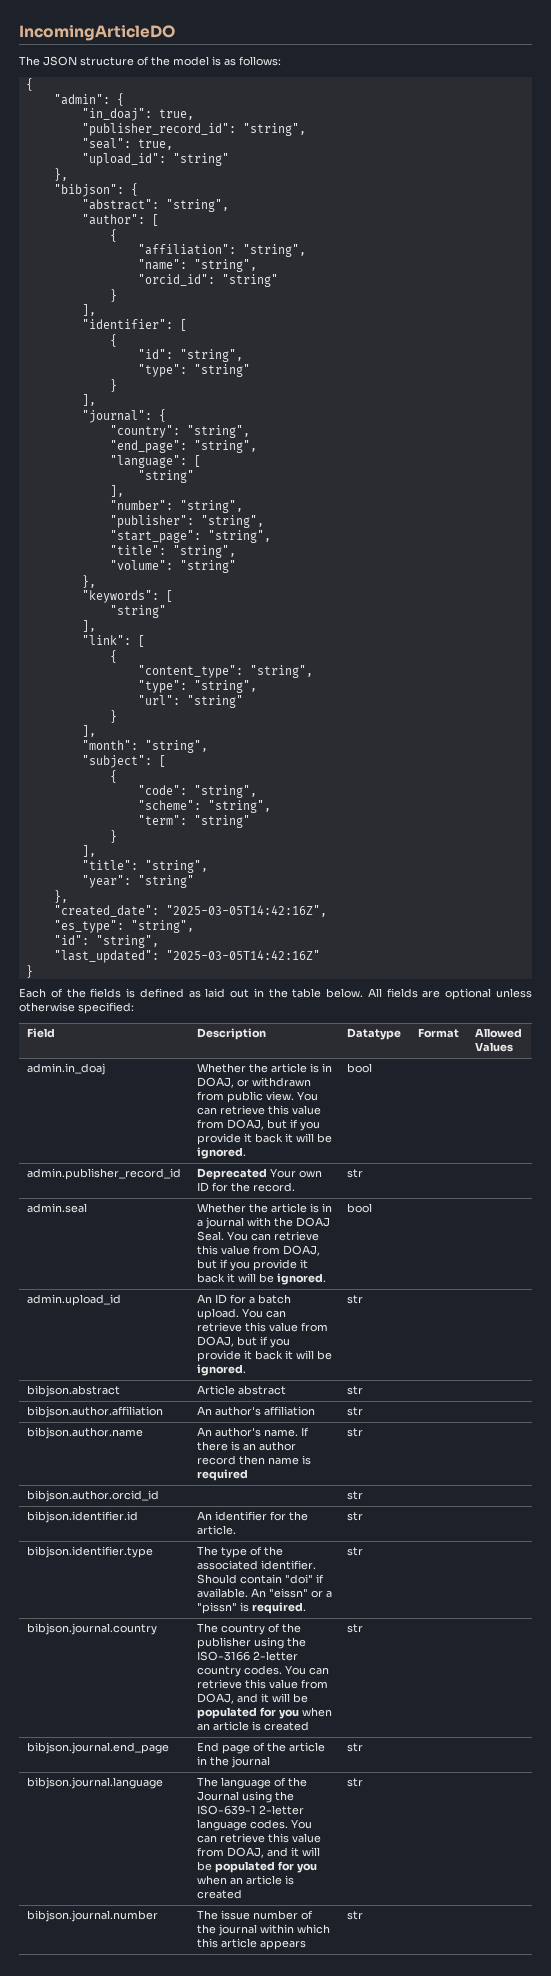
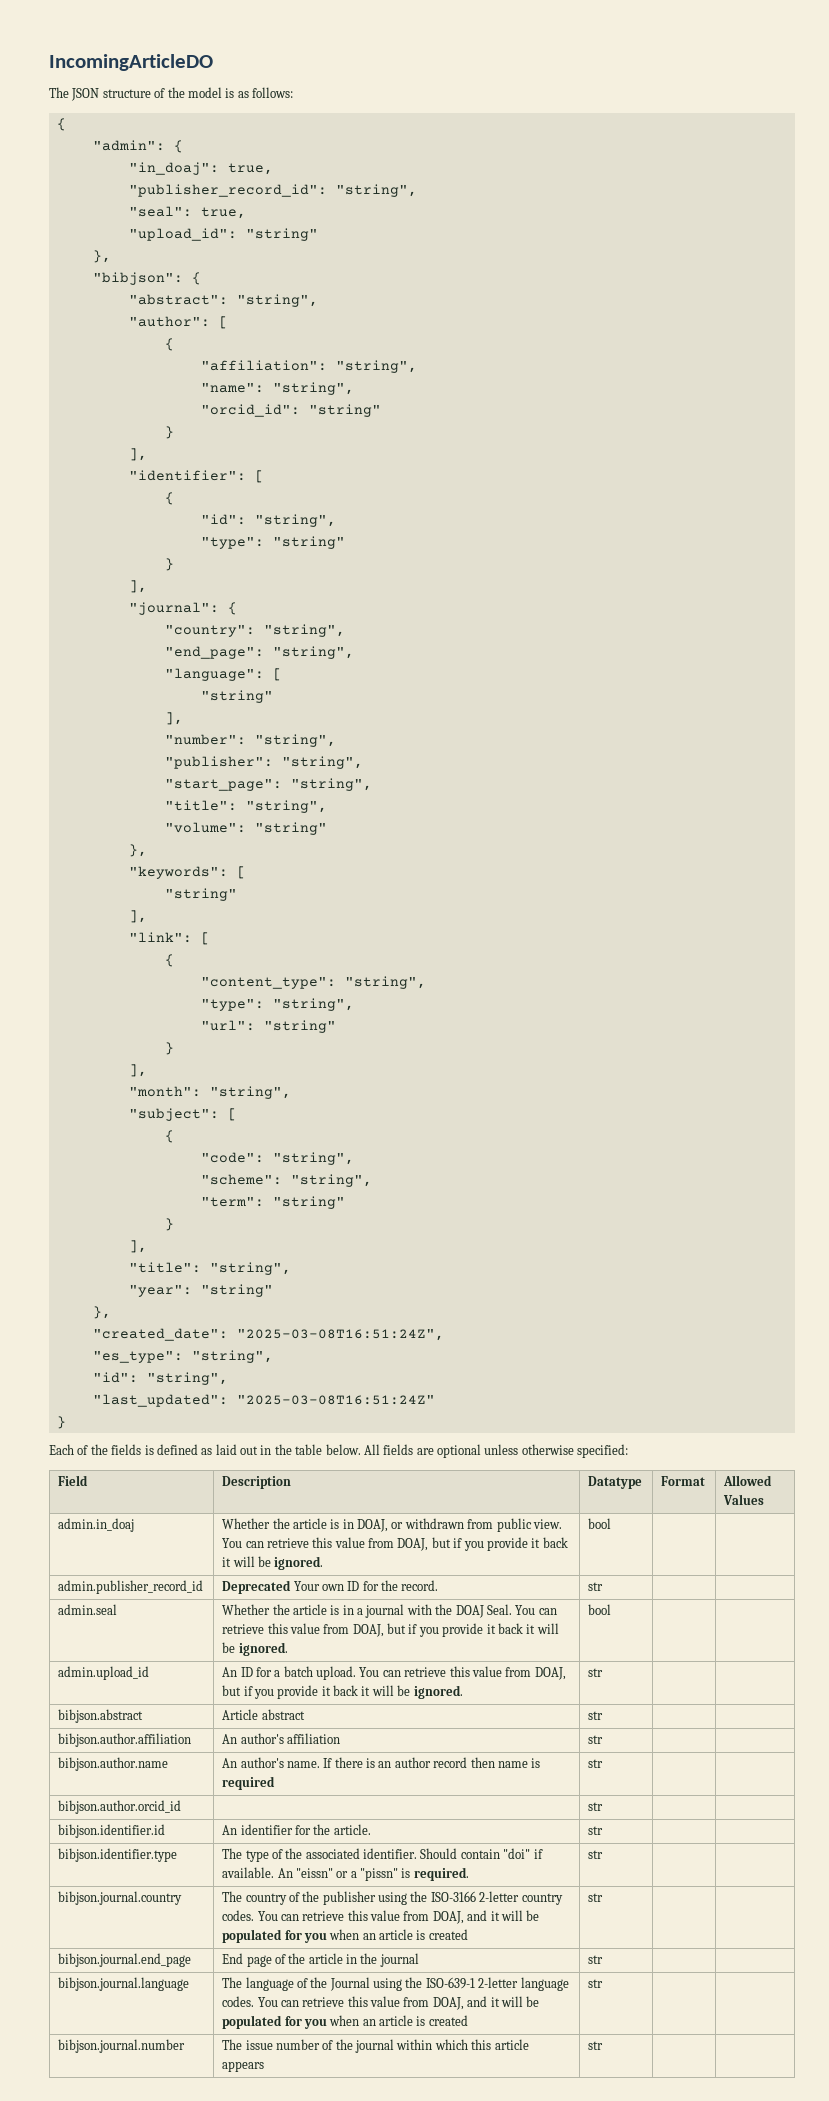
- "created_date": "2025-03-05T14:42:16Z",
+ "created_date": "2025-03-08T16:51:24Z",
- "last_updated": "2025-03-05T14:42:16Z"
+ "last_updated": "2025-03-08T16:51:24Z"

